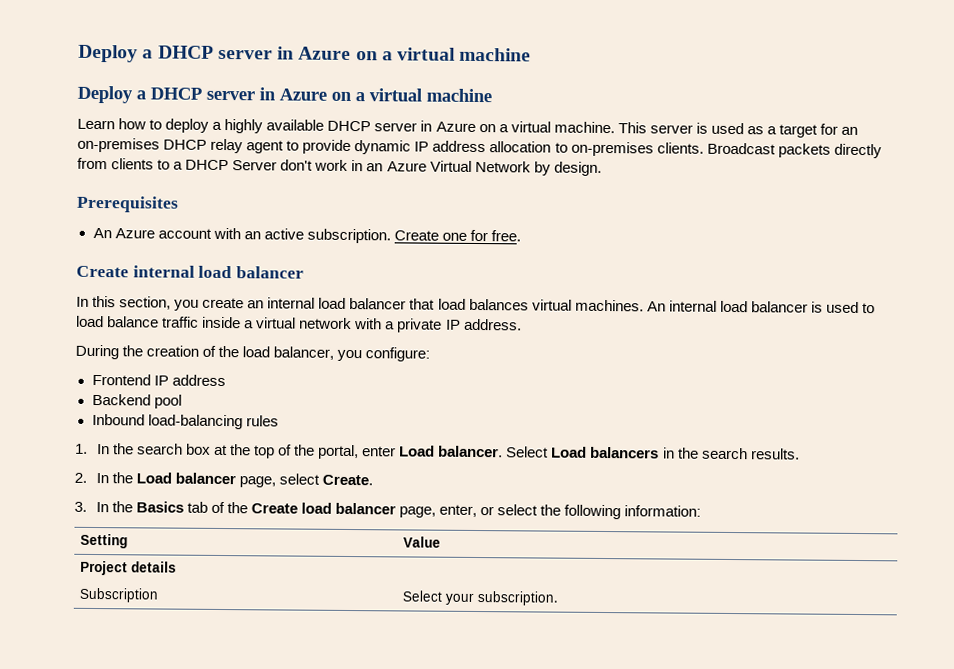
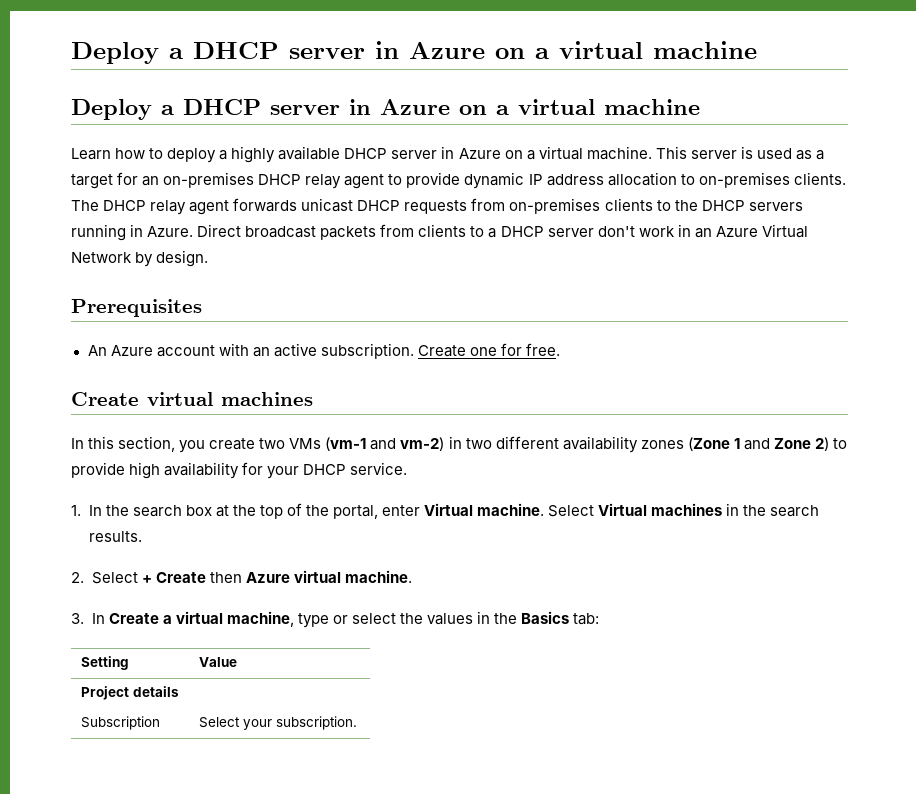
- Broadcast packets directly from clients to a DHCP Server don't work in an Azure Virtual Network by design.
+ The DHCP relay agent forwards unicast DHCP requests from on-premises clients to the DHCP servers running in Azure. Direct broadcast packets from clients to a DHCP server don't work in an Azure Virtual Network by design.
- Create internal load balancer
+ Create virtual machines
- In this section, you create an internal load balancer that load balances virtual machines. An internal load balancer is used to load balance traffic inside a virtual network with a private IP address.
- During the creation of the load balancer, you configure:
- Frontend IP address
- Backend pool
- Inbound load-balancing rules
+ In this section, you create two VMs (vm-1 and vm-2) in two different availability zones (Zone 1 and Zone 2) to provide high availability for your DHCP service.
- 1. In the search box at the top of the portal, enter Load balancer. Select Load balancers in the search results.
+ 1. In the search box at the top of the portal, enter Virtual machine. Select Virtual machines in the search results.
- 2. In the Load balancer page, select Create.
- 3. In the Basics tab of the Create load balancer page, enter, or select the following information:
+ 2. Select + Create then Azure virtual machine.
+ 3. In Create a virtual machine, type or select the values in the Basics tab:

